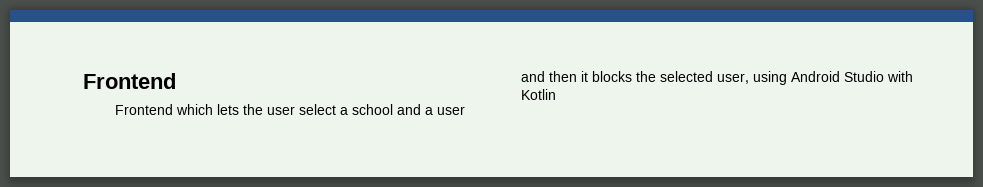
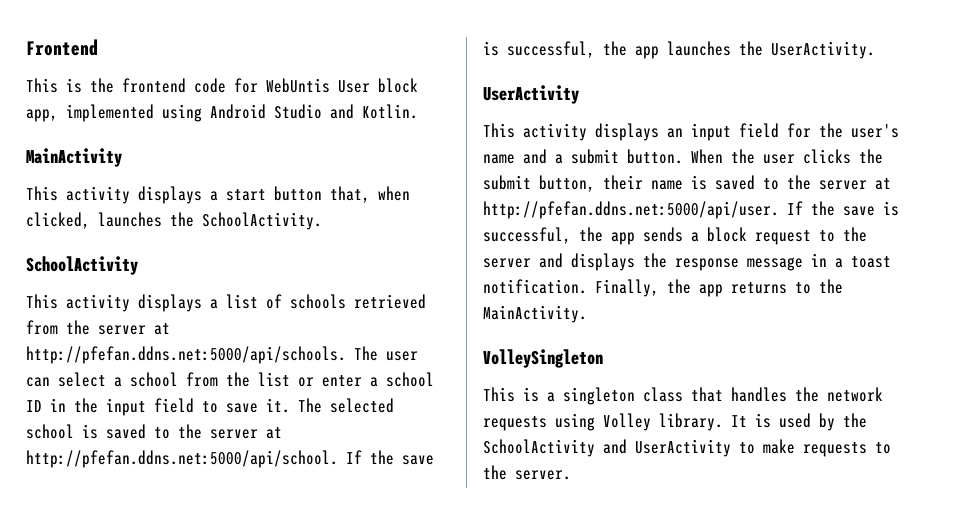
- Frontend which lets the user select a school and a user and then it blocks the selected user, using Android Studio with Kotlin
+ This is the frontend code for WebUntis User block app, implemented using Android Studio and Kotlin.
+ MainActivity
+ This activity displays a start button that, when clicked, launches the SchoolActivity.
+ SchoolActivity
+ This activity displays a list of schools retrieved from the server at http://pfefan.ddns.net:5000/api/schools. The user can select a school from the list or enter a school ID in the input field to save it. The selected school is saved to the server at http://pfefan.ddns.net:5000/api/school. If the save is successful, the app launches the UserActivity.
+ UserActivity
+ This activity displays an input field for the user's name and a submit button. When the user clicks the submit button, their name is saved to the server at http://pfefan.ddns.net:5000/api/user. If the save is successful, the app sends a block request to the server and displays the response message in a toast notification. Finally, the app returns to the MainActivity.
+ VolleySingleton
+ This is a singleton class that handles the network requests using Volley library. It is used by the SchoolActivity and UserActivity to make requests to the server.

